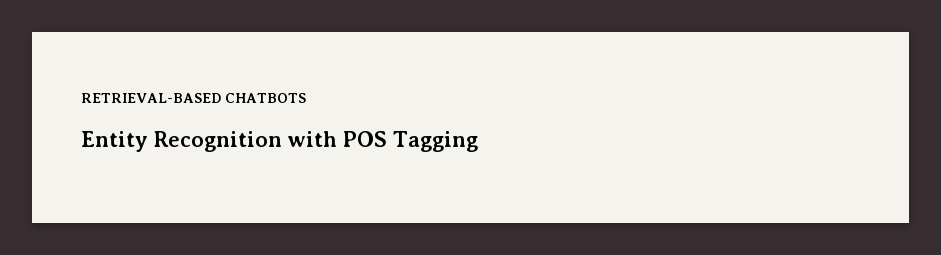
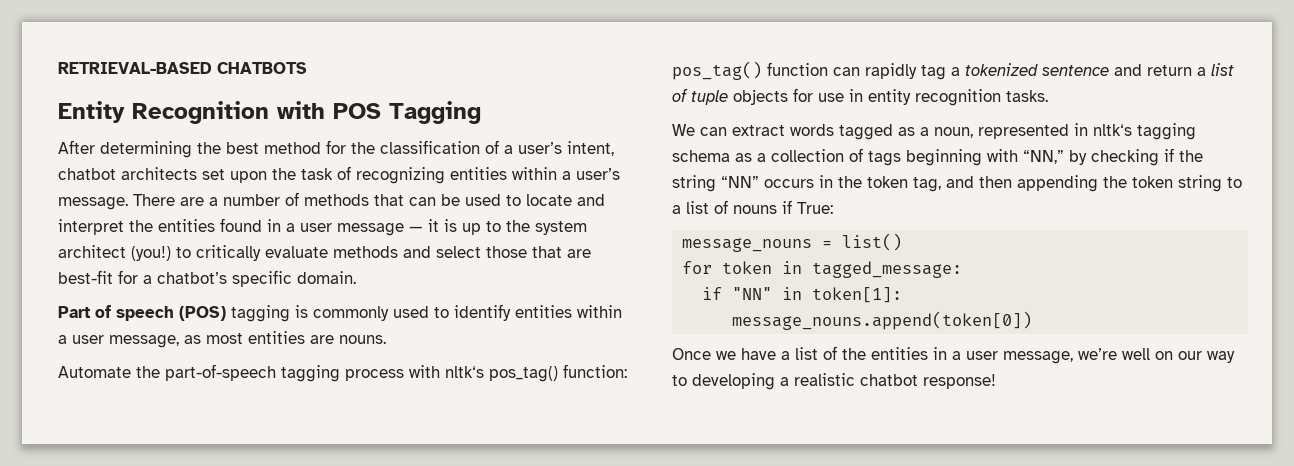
+ After determining the best method for the classification of a user’s intent, chatbot architects set upon the task of recognizing entities within a user’s message. There are a number of methods that can be used to locate and interpret the entities found in a user message — it is up to the system architect (you!) to critically evaluate methods and select those that are best-fit for a chatbot’s specific domain.
+ Part of speech (POS) tagging is commonly used to identify entities within a user message, as most entities are nouns.
+ Automate the part-of-speech tagging process with nltk‘s pos_tag() function: pos_tag() function can rapidly tag a tokenized sentence and return a list of tuple objects for use in entity recognition tasks.
+ We can extract words tagged as a noun, represented in nltk‘s tagging schema as a collection of tags beginning with “NN,” by checking if the string “NN” occurs in the token tag, and then appending the token string to a list of nouns if True:
+ message_nouns = list()
+ for token in tagged_message:
+ if "NN" in token[1]:
+ message_nouns.append(token[0])
+ Once we have a list of the entities in a user message, we’re well on our way to developing a realistic chatbot response!

